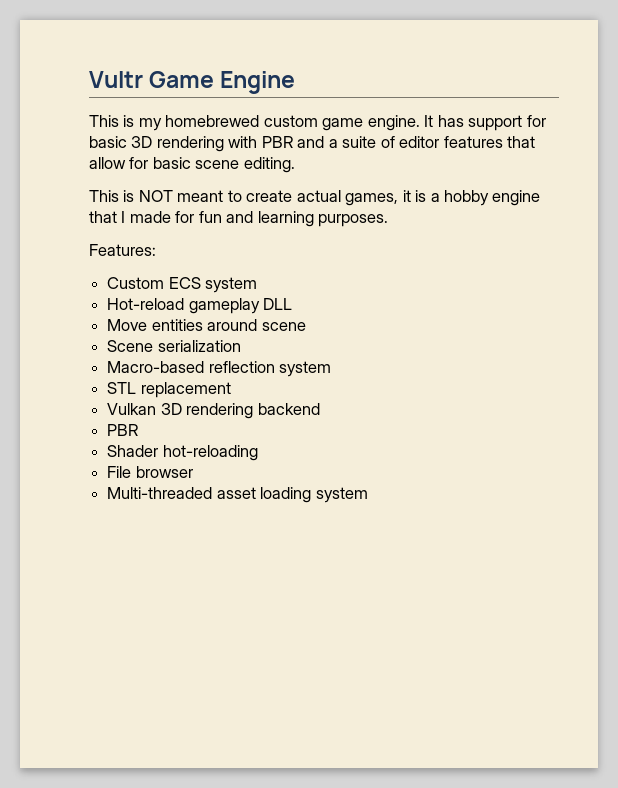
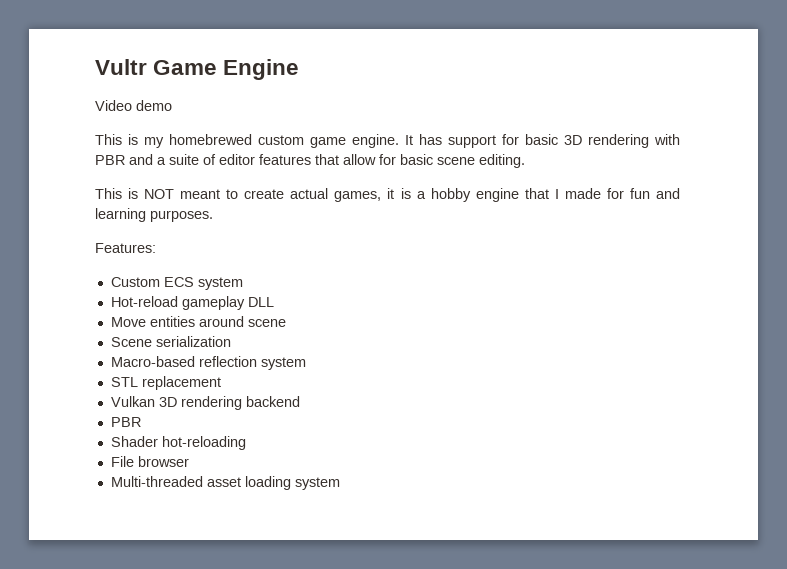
+ Video demo

